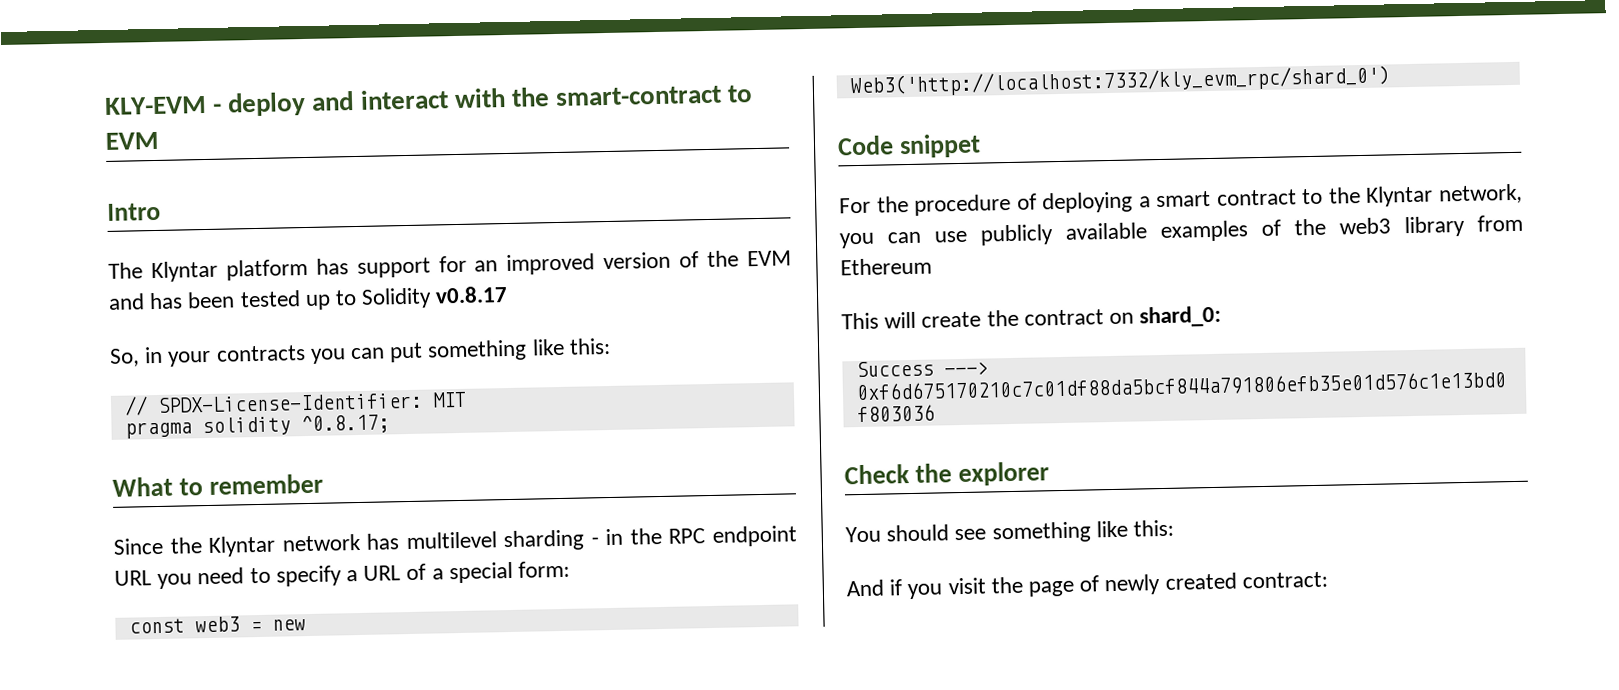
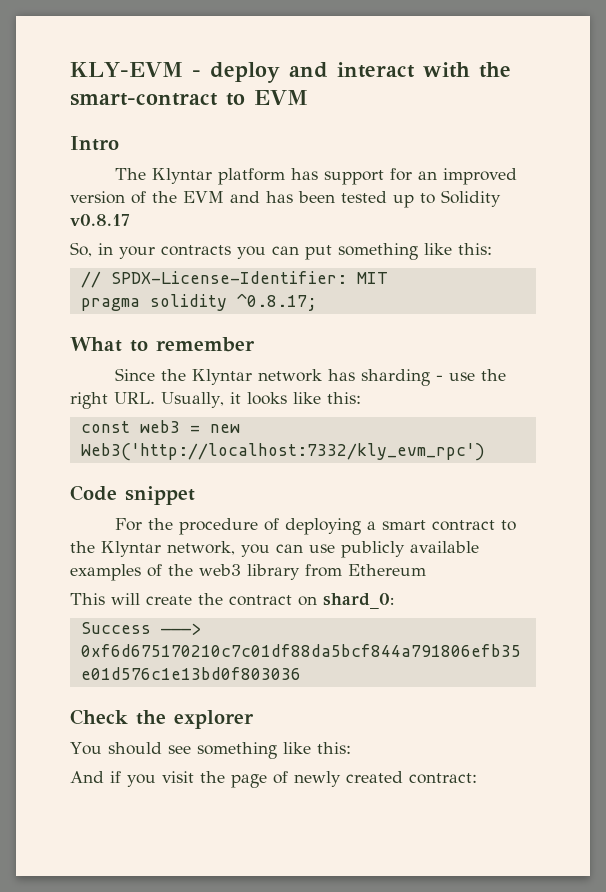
- Since the Klyntar network has multilevel sharding - in the RPC endpoint URL you need to specify a URL of a special form:
+ Since the Klyntar network has sharding - use the right URL. Usually, it looks like this:
- const web3 = new Web3('http://localhost:7332/kly_evm_rpc/shard_0')
+ const web3 = new Web3('http://localhost:7332/kly_evm_rpc')

